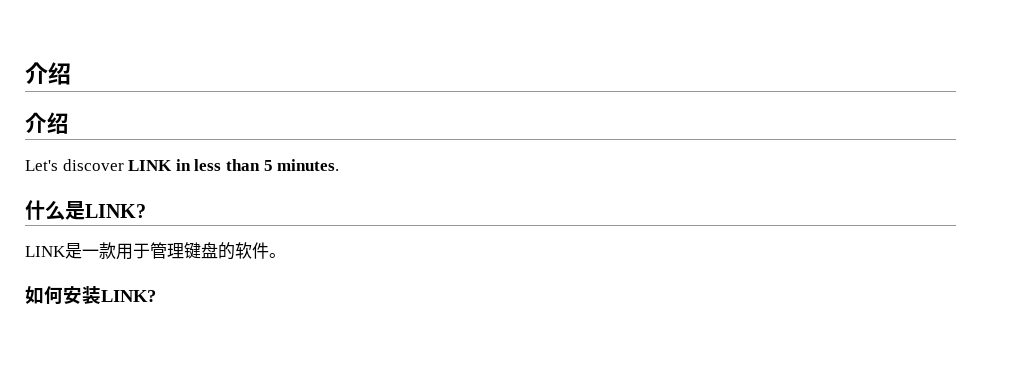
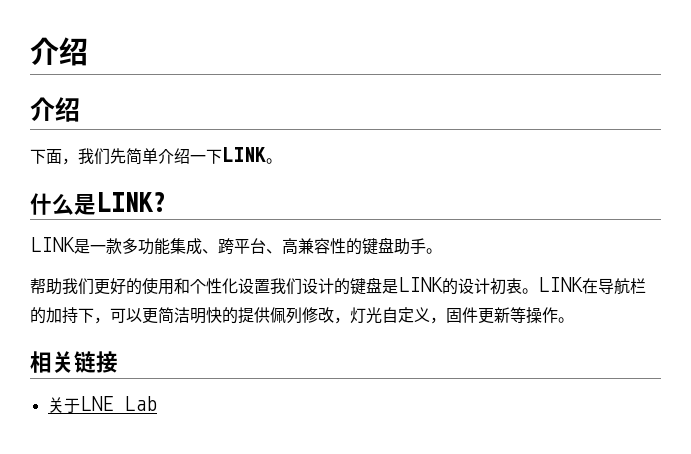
- Let's discover LINK in less than 5 minutes.
+ 下面，我们先简单介绍一下LINK。
- LINK是一款用于管理键盘的软件。
- 如何安装LINK?
+ LINK是一款多功能集成、跨平台、高兼容性的键盘助手。
+ 帮助我们更好的使用和个性化设置我们设计的键盘是LINK的设计初衷。LINK在导航栏的加持下，可以更简洁明快的提供佩列修改，灯光自定义，固件更新等操作。
+ 相关链接
+ 关于LNE Lab

